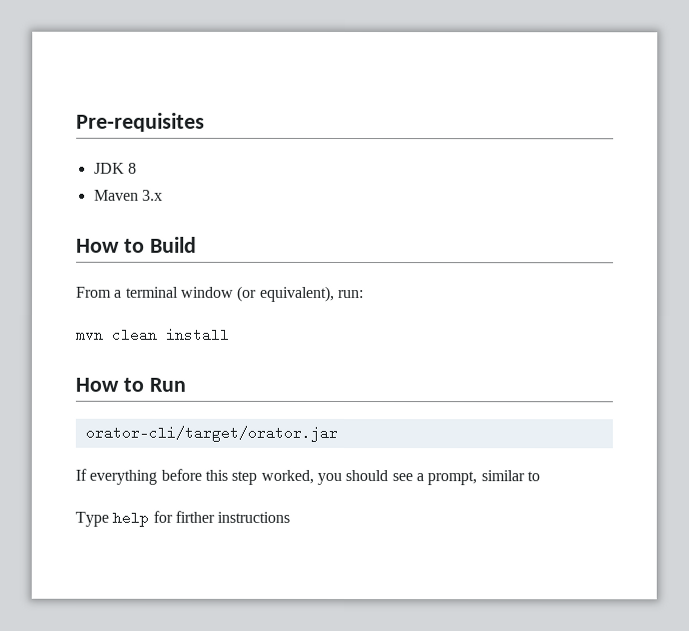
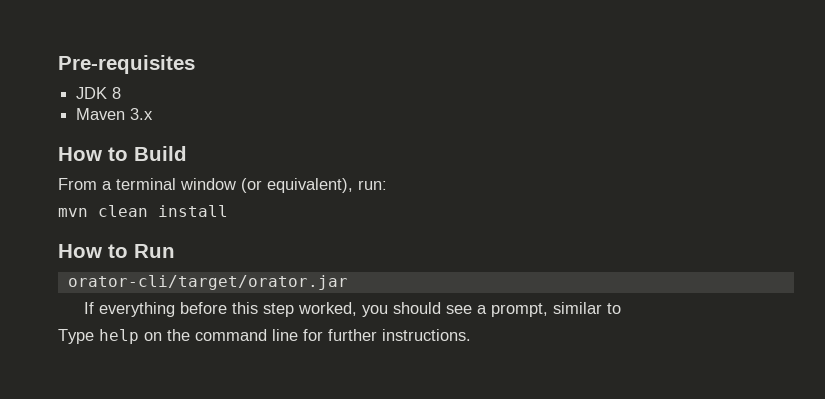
- Type help for firther instructions
+ Type help on the command line for further instructions.

